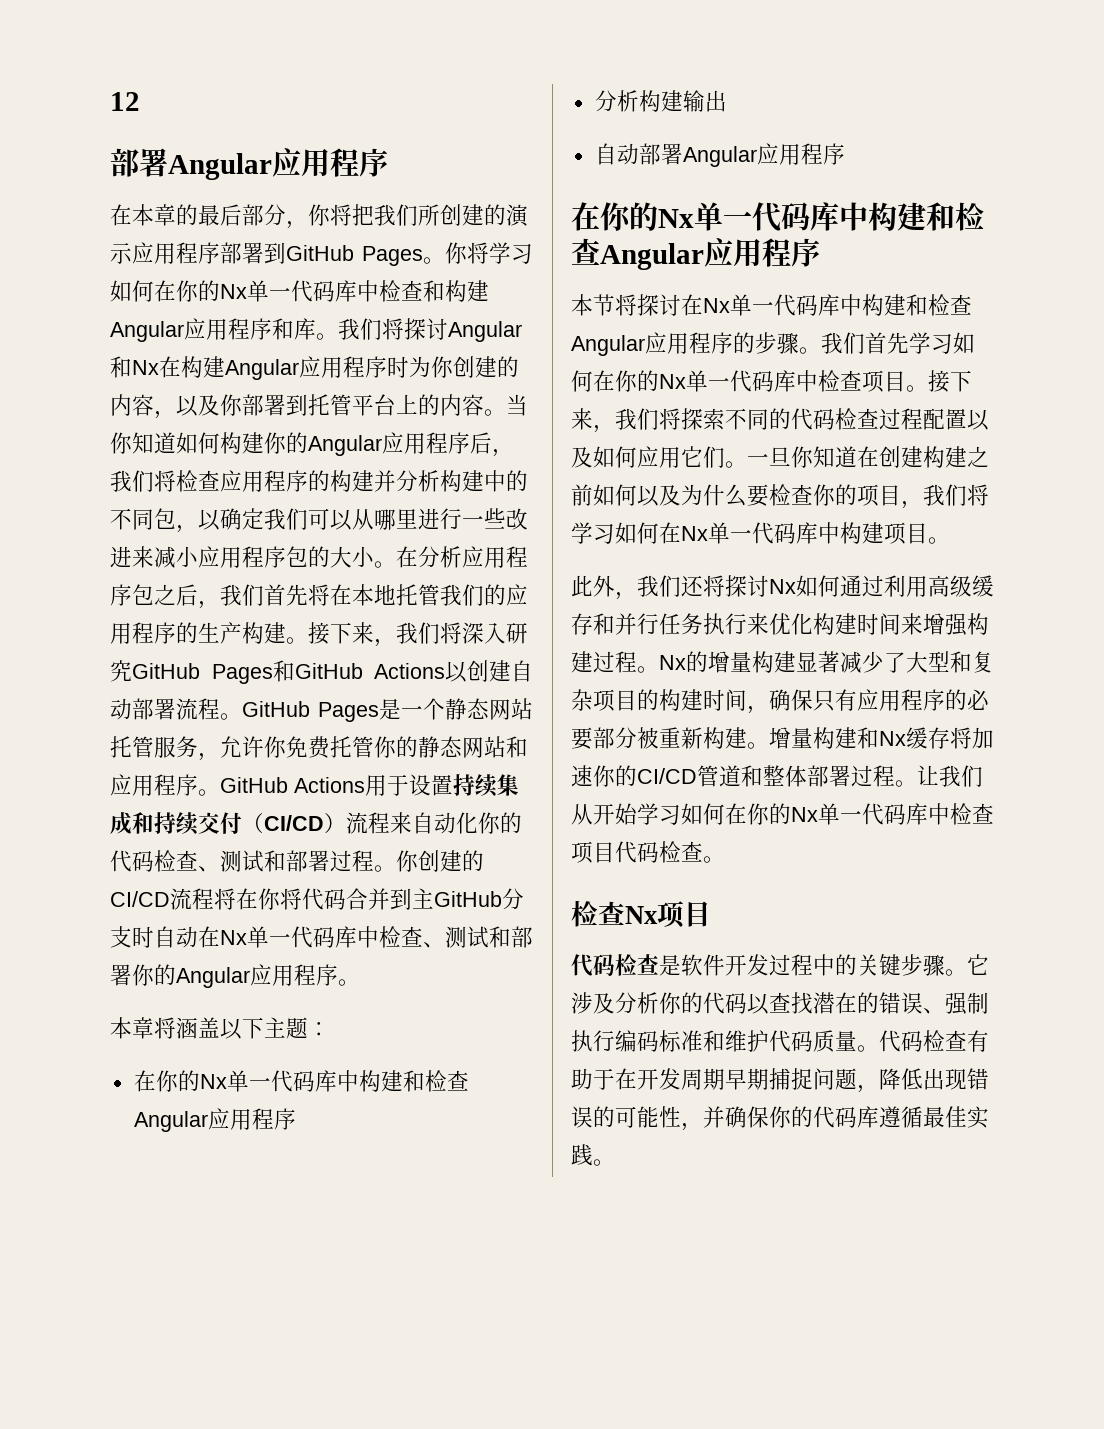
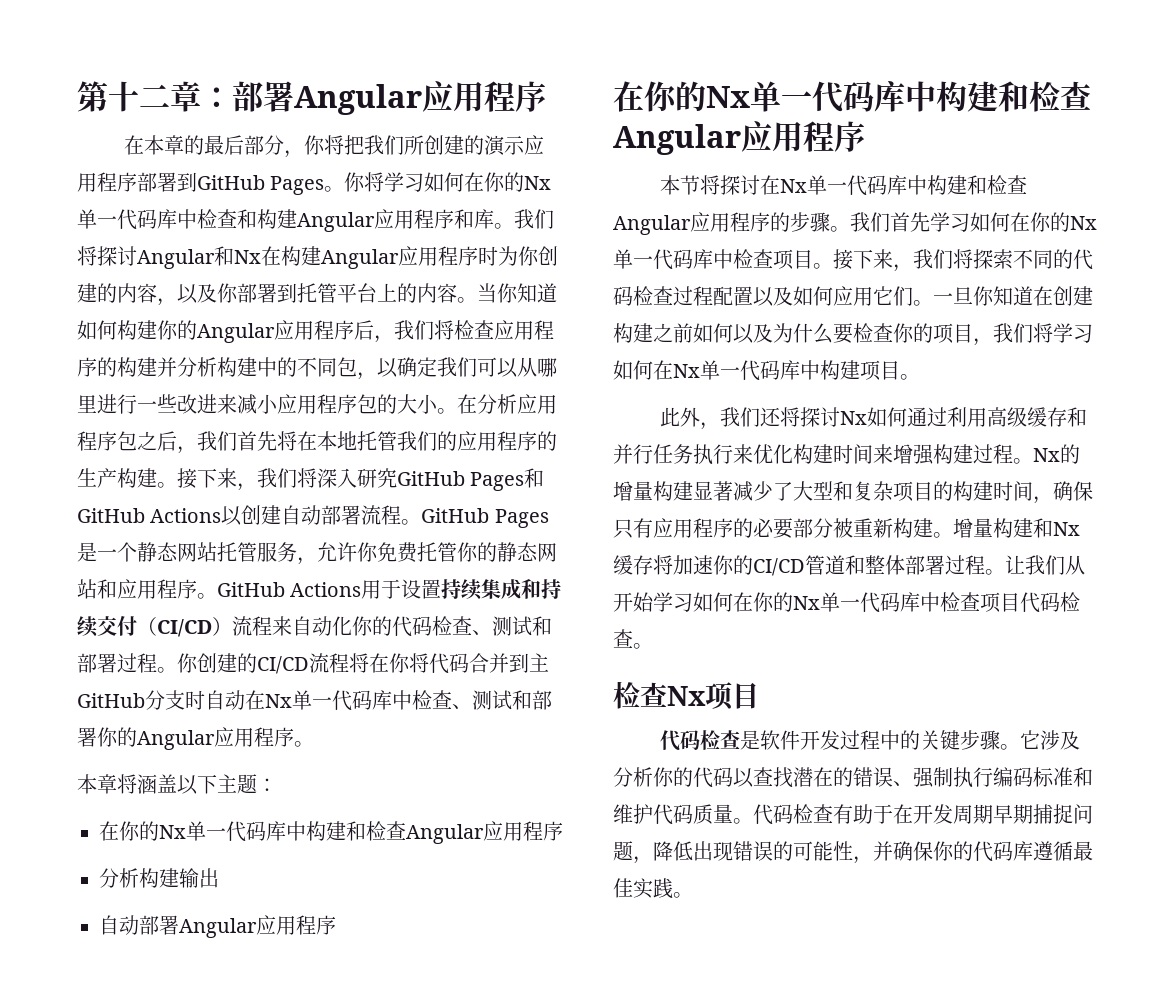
- 12
- 部署Angular应用程序
+ 第十二章：部署Angular应用程序

